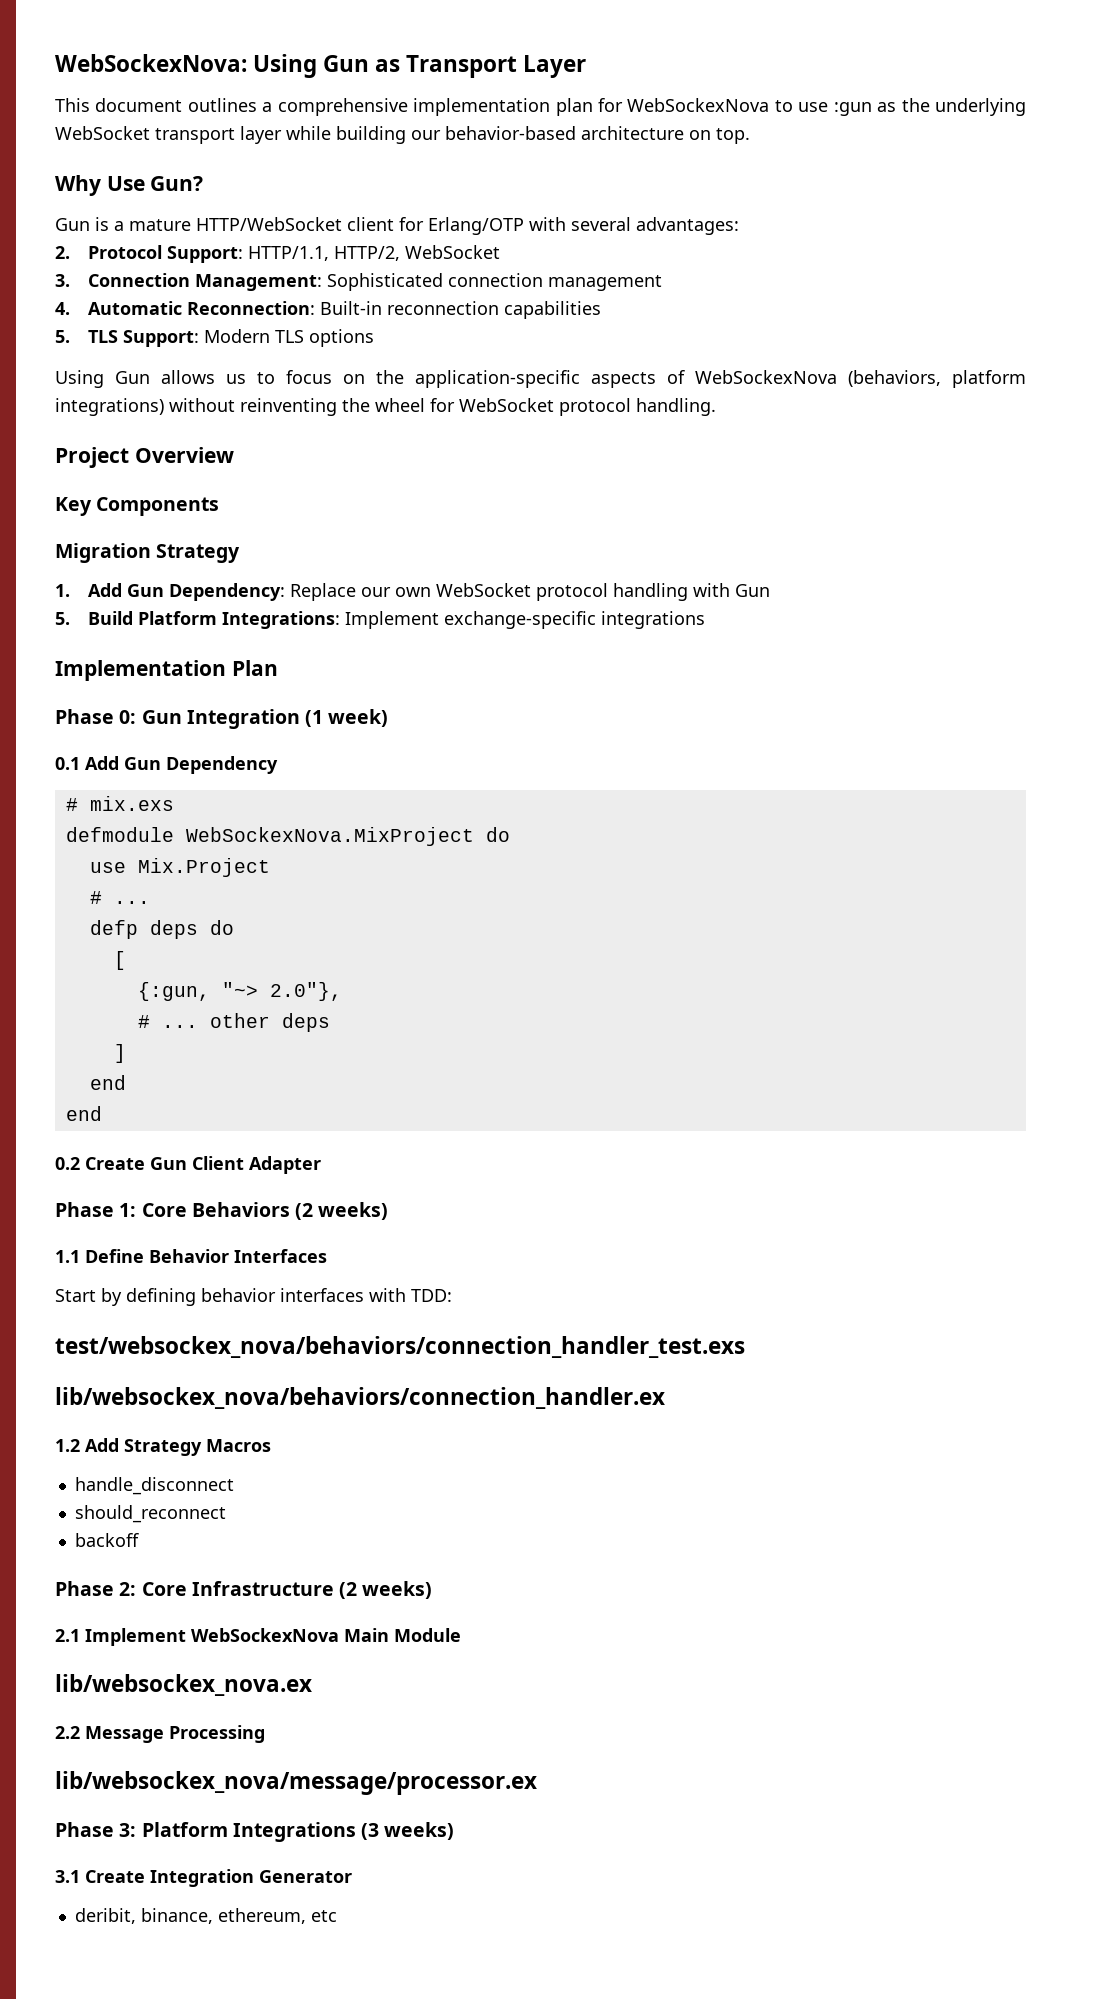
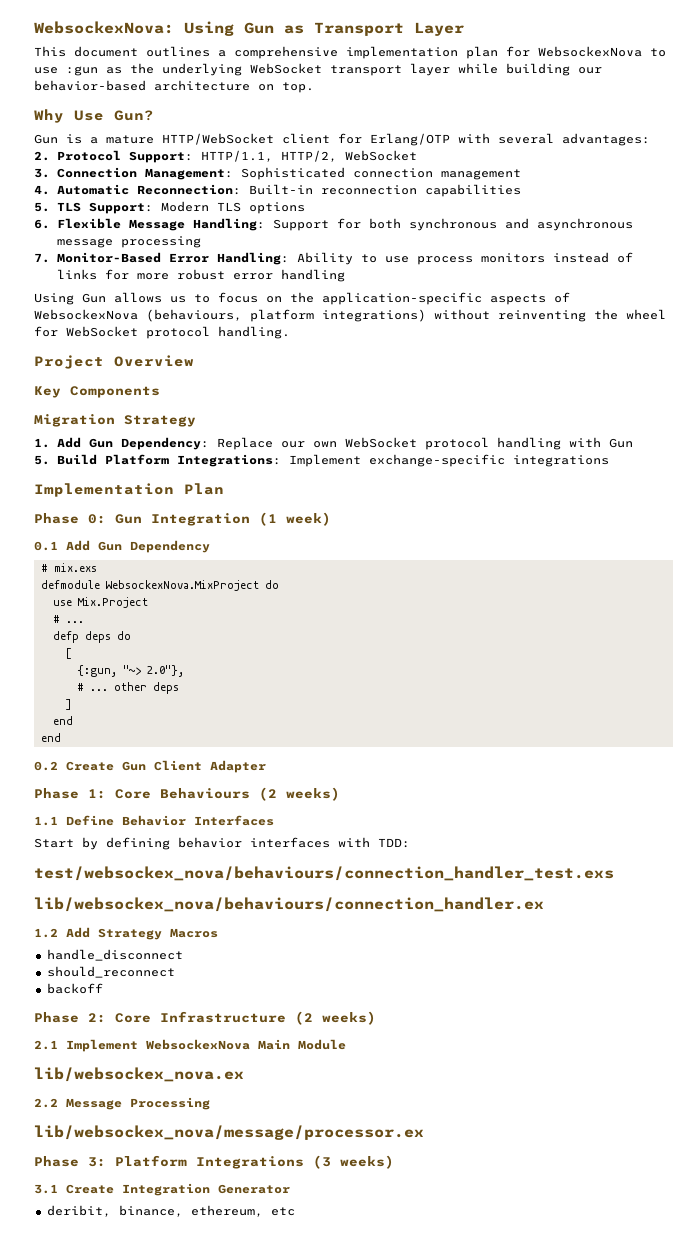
- WebSockexNova: Using Gun as Transport Layer
+ WebsockexNova: Using Gun as Transport Layer
- This document outlines a comprehensive implementation plan for WebSockexNova to use :gun as the underlying WebSocket transport layer while building our behavior-based architecture on top.
+ This document outlines a comprehensive implementation plan for WebsockexNova to use :gun as the underlying WebSocket transport layer while building our behavior-based architecture on top.
+ 6. Flexible Message Handling: Support for both synchronous and asynchronous message processing
+ 7. Monitor-Based Error Handling: Ability to use process monitors instead of links for more robust error handling
- Using Gun allows us to focus on the application-specific aspects of WebSockexNova (behaviors, platform integrations) without reinventing the wheel for WebSocket protocol handling.
+ Using Gun allows us to focus on the application-specific aspects of WebsockexNova (behaviours, platform integrations) without reinventing the wheel for WebSocket protocol handling.
- defmodule WebSockexNova.MixProject do
+ defmodule WebsockexNova.MixProject do
- Phase 1: Core Behaviors (2 weeks)
+ Phase 1: Core Behaviours (2 weeks)
- test/websockex_nova/behaviors/connection_handler_test.exs
- lib/websockex_nova/behaviors/connection_handler.ex
+ test/websockex_nova/behaviours/connection_handler_test.exs
+ lib/websockex_nova/behaviours/connection_handler.ex
- 2.1 Implement WebSockexNova Main Module
+ 2.1 Implement WebsockexNova Main Module

